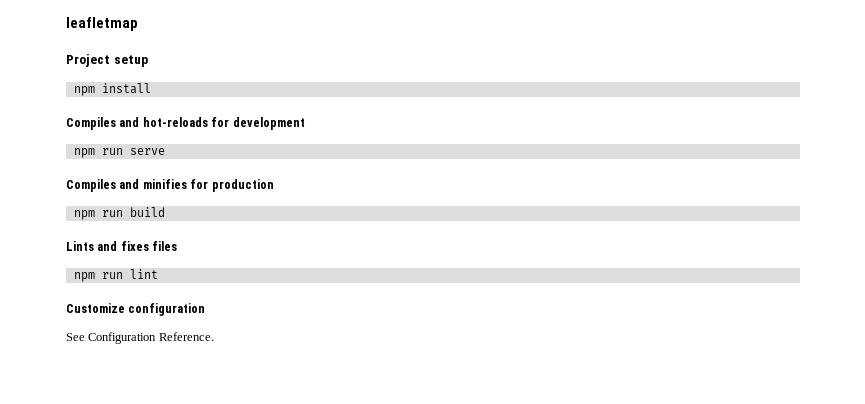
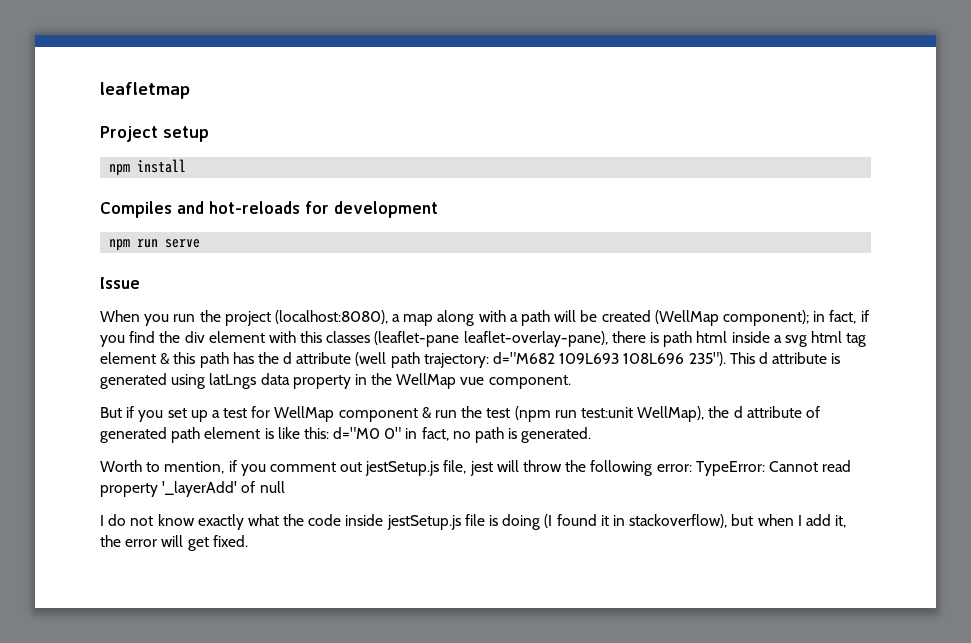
- Compiles and minifies for production
- npm run build
- Lints and fixes files
- npm run lint
- Customize configuration
- See Configuration Reference.
+ Issue
+ When you run the project (localhost:8080), a map along with a path will be created (WellMap component); in fact, if you find the div element with this classes (leaflet-pane leaflet-overlay-pane), there is path html inside a svg html tag element & this path has the d attribute (well path trajectory: d="M682 109L693 108L696 235"). This d attribute is generated using latLngs data property in the WellMap vue component.
+ But if you set up a test for WellMap component & run the test (npm run test:unit WellMap), the d attribute of generated path element is like this: d="M0 0" in fact, no path is generated.
+ Worth to mention, if you comment out jestSetup.js file, jest will throw the following error: TypeError: Cannot read property '_layerAdd' of null
+ I do not know exactly what the code inside jestSetup.js file is doing (I found it in stackoverflow), but when I add it, the error will get fixed.

